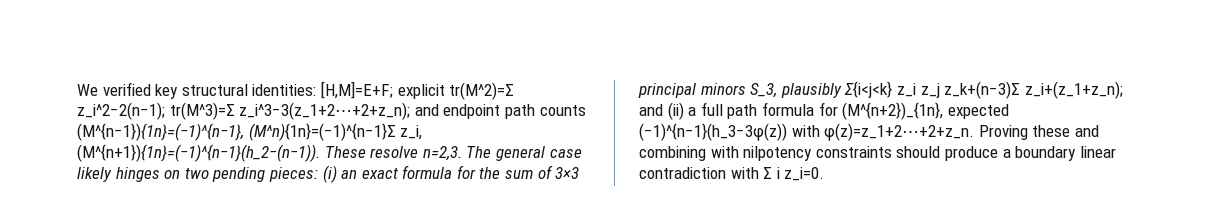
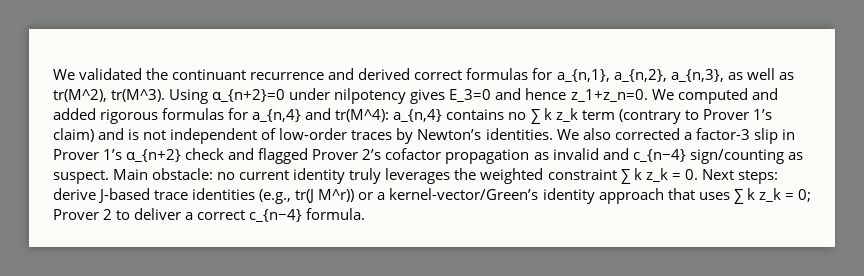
- We verified key structural identities: [H,M]=E+F; explicit tr(M^2)=Σ z_i^2−2(n−1); tr(M^3)=Σ z_i^3−3(z_1+2⋯+2+z_n); and endpoint path counts (M^{n−1}){1n}=(−1)^{n−1}, (M^n){1n}=(−1)^{n−1}Σ z_i, (M^{n+1}){1n}=(−1)^{n−1}(h_2−(n−1)). These resolve n=2,3. The general case likely hinges on two pending pieces: (i) an exact formula for the sum of 3×3 principal minors S_3, plausibly Σ{i<j<k} z_i z_j z_k+(n−3)Σ z_i+(z_1+z_n); and (ii) a full path formula for (M^{n+2})_{1n}, expected (−1)^{n−1}(h_3−3φ(z)) with φ(z)=z_1+2⋯+2+z_n. Proving these and combining with nilpotency constraints should produce a boundary linear contradiction with Σ i z_i=0.
+ We validated the continuant recurrence and derived correct formulas for a_{n,1}, a_{n,2}, a_{n,3}, as well as tr(M^2), tr(M^3). Using α_{n+2}=0 under nilpotency gives E_3=0 and hence z_1+z_n=0. We computed and added rigorous formulas for a_{n,4} and tr(M^4): a_{n,4} contains no ∑ k z_k term (contrary to Prover 1’s claim) and is not independent of low-order traces by Newton’s identities. We also corrected a factor-3 slip in Prover 1’s α_{n+2} check and flagged Prover 2’s cofactor propagation as invalid and c_{n−4} sign/counting as suspect. Main obstacle: no current identity truly leverages the weighted constraint ∑ k z_k = 0. Next steps: derive J-based trace identities (e.g., tr(J M^r)) or a kernel-vector/Green’s identity approach that uses ∑ k z_k = 0; Prover 2 to deliver a correct c_{n−4} formula.

